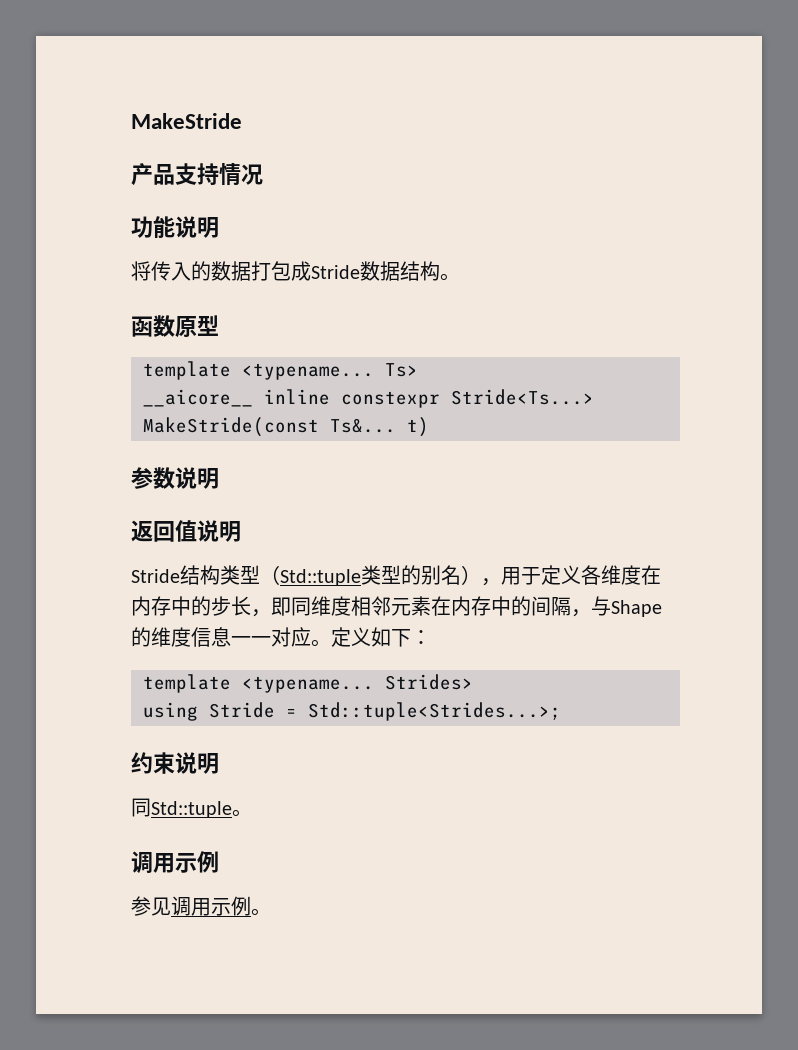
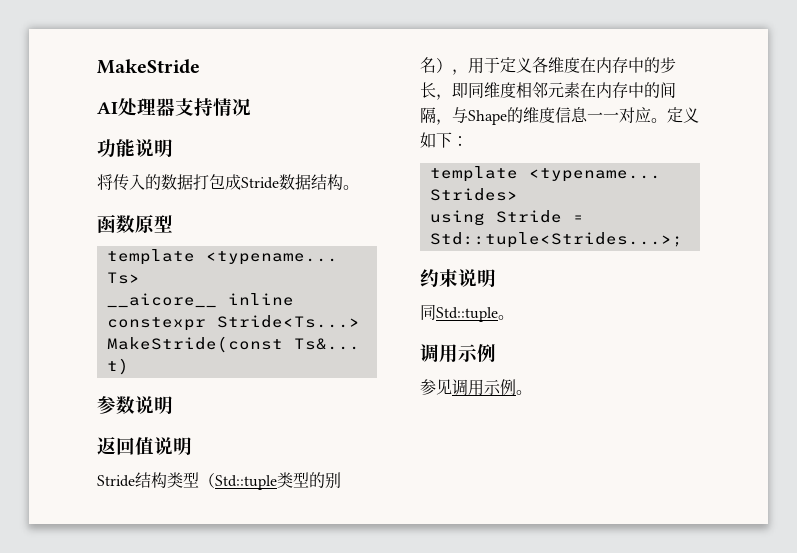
- 产品支持情况
+ AI处理器支持情况

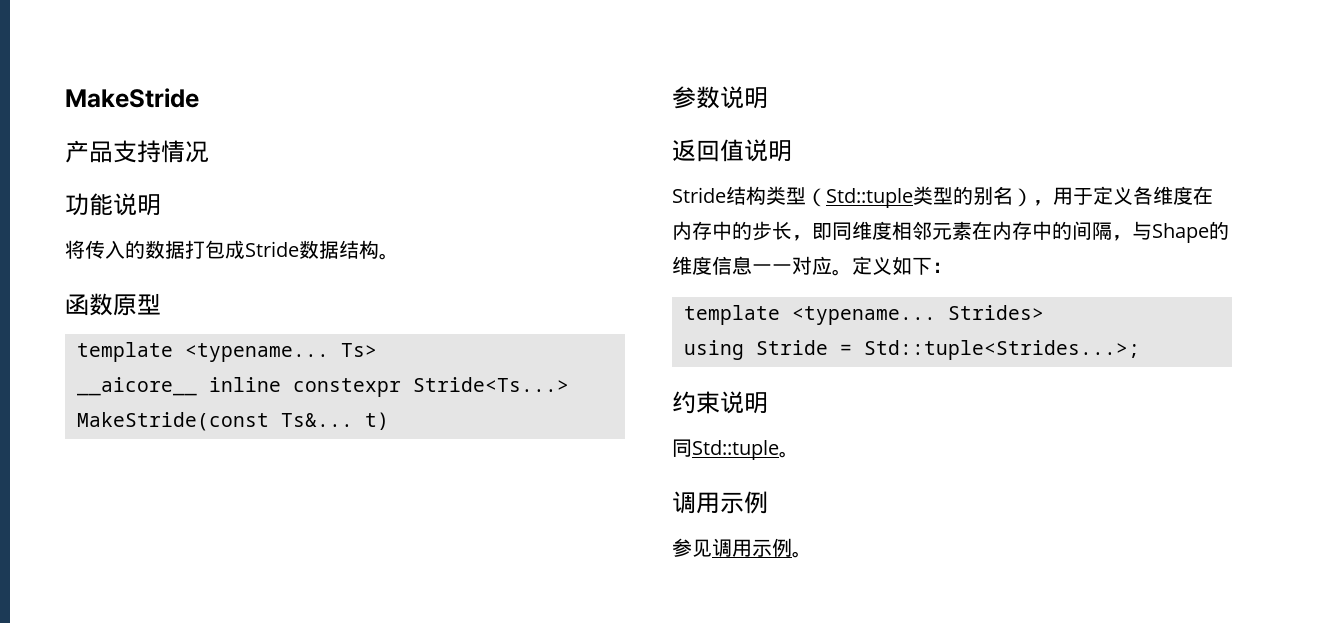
- AI处理器支持情况
+ 产品支持情况

